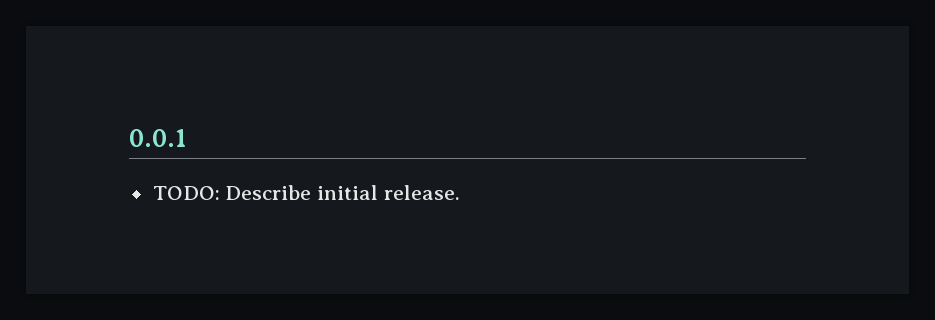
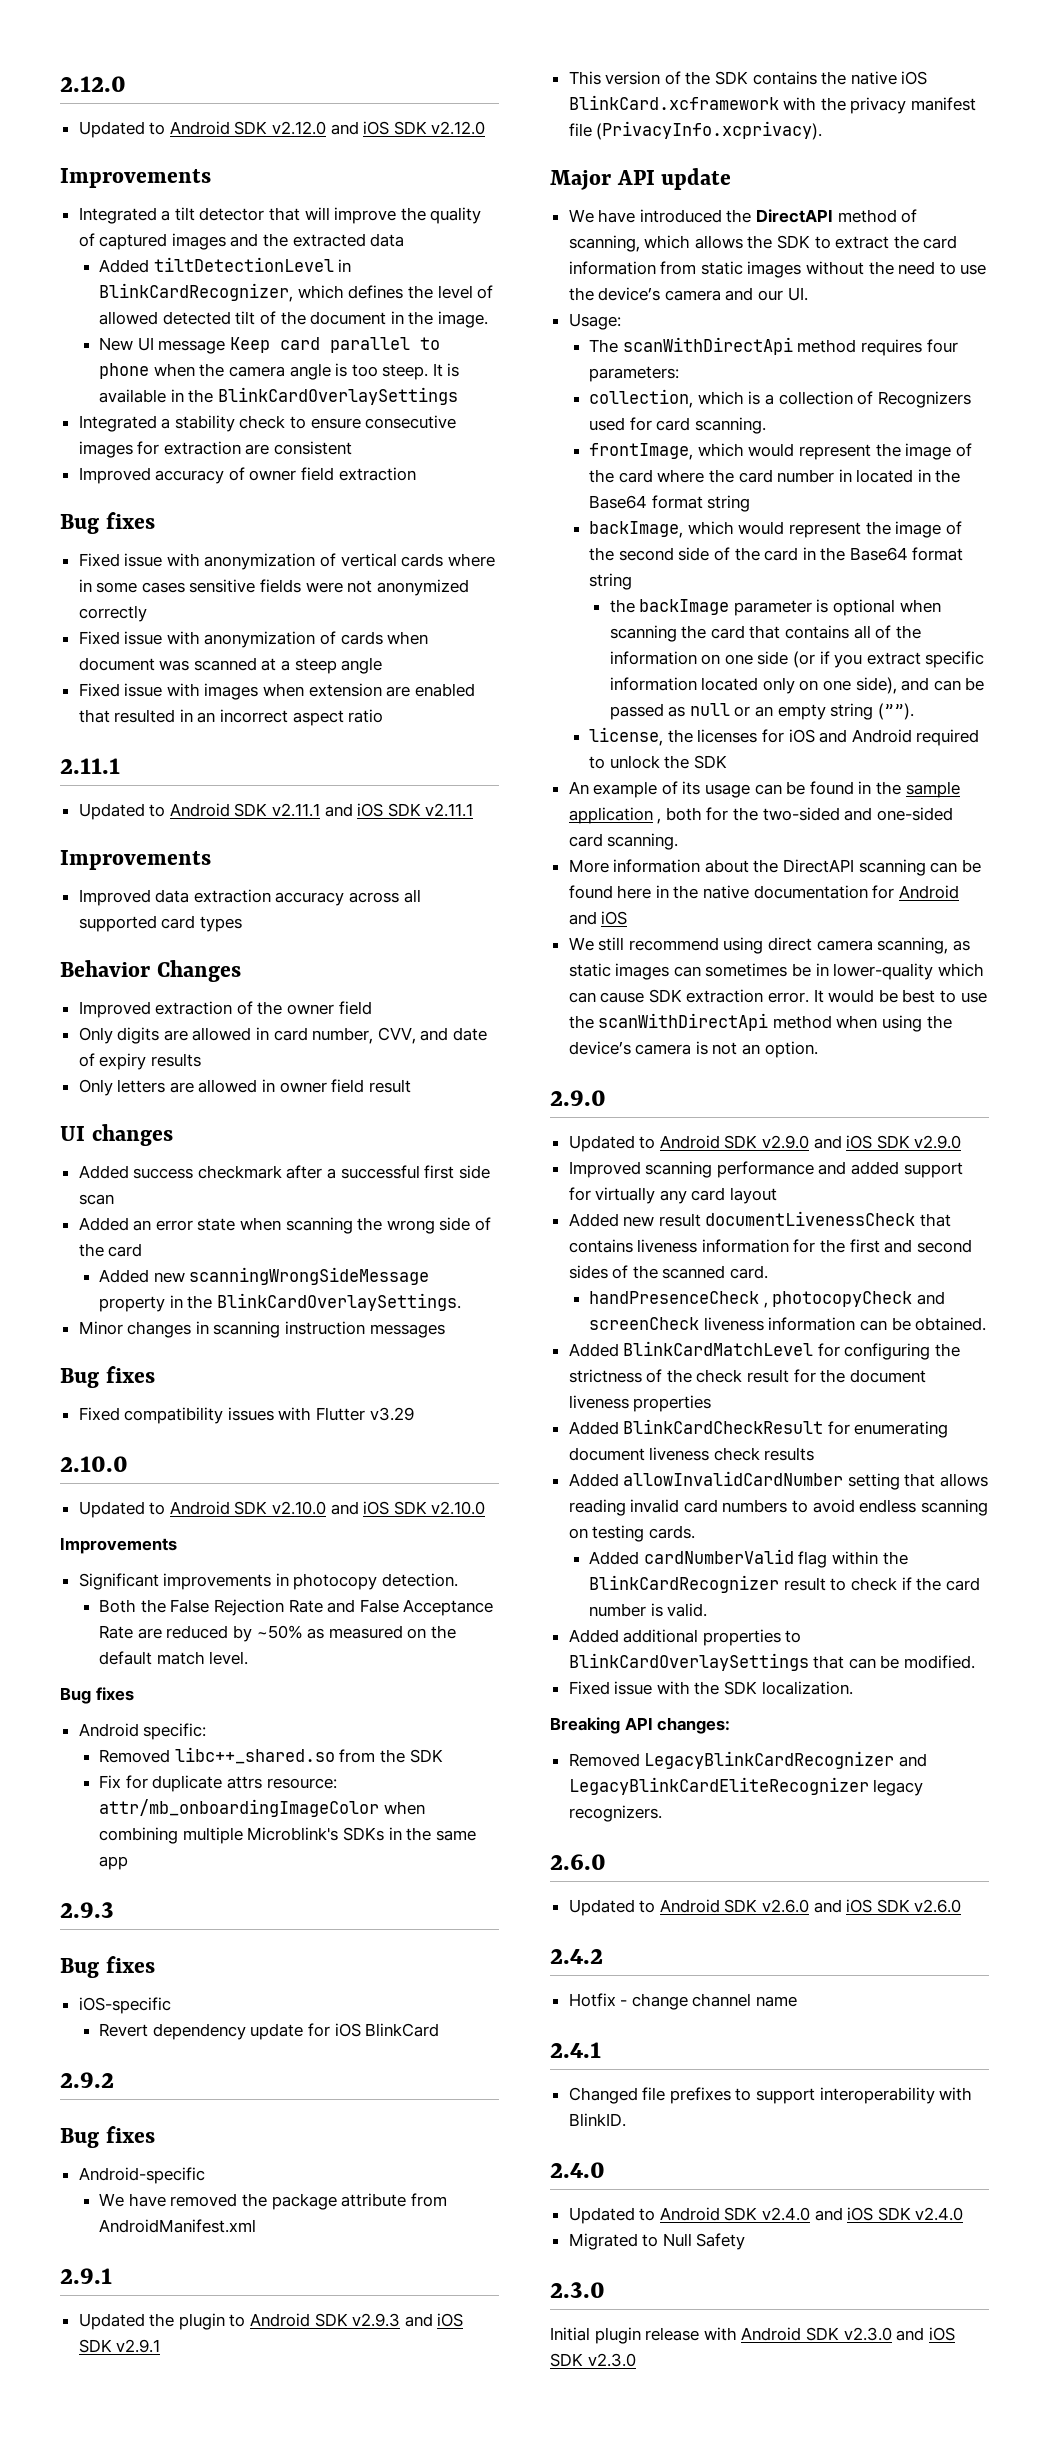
- 0.0.1
- TODO: Describe initial release.
+ 2.12.0
+ Updated to Android SDK v2.12.0 and iOS SDK v2.12.0
+ Improvements
+ Integrated a tilt detector that will improve the quality of captured images and the extracted data
+ Added tiltDetectionLevel in BlinkCardRecognizer, which defines the level of allowed detected tilt of the document in the image.
+ New UI message Keep card parallel to phone when the camera angle is too steep. It is available in the BlinkCardOverlaySettings
+ Integrated a stability check to ensure consecutive images for extraction are consistent
+ Improved accuracy of owner field extraction
+ Bug fixes
+ Fixed issue with anonymization of vertical cards where in some cases sensitive fields were not anonymized correctly
+ Fixed issue with anonymization of cards when document was scanned at a steep angle
+ Fixed issue with images when extension are enabled that resulted in an incorrect aspect ratio
+ 2.11.1
+ Updated to Android SDK v2.11.1 and iOS SDK v2.11.1
+ Improvements
+ Improved data extraction accuracy across all supported card types
+ Behavior Changes
+ Improved extraction of the owner field
+ Only digits are allowed in card number, CVV, and date of expiry results
+ Only letters are allowed in owner field result
+ UI changes
+ Added success checkmark after a successful first side scan
+ Added an error state when scanning the wrong side of the card
+ Added new scanningWrongSideMessage property in the BlinkCardOverlaySettings.
+ Minor changes in scanning instruction messages
+ Bug fixes
+ Fixed compatibility issues with Flutter v3.29
+ 2.10.0
+ Updated to Android SDK v2.10.0 and iOS SDK v2.10.0
+ Improvements
+ Significant improvements in photocopy detection.
+ Both the False Rejection Rate and False Acceptance Rate are reduced by ~50% as measured on the default match level.
+ Bug fixes
+ Android specific:
+ Removed libc++_shared.so from the SDK
+ Fix for duplicate attrs resource: attr/mb_onboardingImageColor when combining multiple Microblink's SDKs in the same app
+ 2.9.3
+ Bug fixes
+ iOS-specific
+ Revert dependency update for iOS BlinkCard
+ 2.9.2
+ Bug fixes
+ Android-specific
+ We have removed the package attribute from AndroidManifest.xml
+ 2.9.1
+ Updated the plugin to Android SDK v2.9.3 and iOS SDK v2.9.1
+ This version of the SDK contains the native iOS BlinkCard.xcframework with the privacy manifest file (PrivacyInfo.xcprivacy).
+ Major API update
+ We have introduced the DirectAPI method of scanning, which allows the SDK to extract the card information from static images without the need to use the device’s camera and our UI.
+ Usage:
+ The scanWithDirectApi method requires four parameters:
+ collection, which is a collection of Recognizers used for card scanning.
+ frontImage, which would represent the image of the card where the card number in located in the Base64 format string
+ backImage, which would represent the image of the second side of the card in the Base64 format string
+ the backImage parameter is optional when scanning the card that contains all of the information on one side (or if you extract specific information located only on one side), and can be passed as null or an empty string (””).
+ license, the licenses for iOS and Android required to unlock the SDK
+ An example of its usage can be found in the sample application , both for the two-sided and one-sided card scanning.
+ More information about the DirectAPI scanning can be found here in the native documentation for Android and iOS
+ We still recommend using direct camera scanning, as static images can sometimes be in lower-quality which can cause SDK extraction error. It would be best to use the scanWithDirectApi method when using the device’s camera is not an option.
+ 2.9.0
+ Updated to Android SDK v2.9.0 and iOS SDK v2.9.0
+ Improved scanning performance and added support for virtually any card layout
+ Added new result documentLivenessCheck that contains liveness information for the first and second sides of the scanned card.
+ handPresenceCheck , photocopyCheck and screenCheck liveness information can be obtained.
+ Added BlinkCardMatchLevel for configuring the strictness of the check result for the document liveness properties
+ Added BlinkCardCheckResult for enumerating document liveness check results
+ Added allowInvalidCardNumber setting that allows reading invalid card numbers to avoid endless scanning on testing cards.
+ Added cardNumberValid flag within the BlinkCardRecognizer result to check if the card number is valid.
+ Added additional properties to BlinkCardOverlaySettings that can be modified.
+ Fixed issue with the SDK localization.
+ Breaking API changes:
+ Removed LegacyBlinkCardRecognizer and LegacyBlinkCardEliteRecognizer legacy recognizers.
+ 2.6.0
+ Updated to Android SDK v2.6.0 and iOS SDK v2.6.0
+ 2.4.2
+ Hotfix - change channel name
+ 2.4.1
+ Changed file prefixes to support interoperability with BlinkID.
+ 2.4.0
+ Updated to Android SDK v2.4.0 and iOS SDK v2.4.0
+ Migrated to Null Safety
+ 2.3.0
+ Initial plugin release with Android SDK v2.3.0 and iOS SDK v2.3.0

